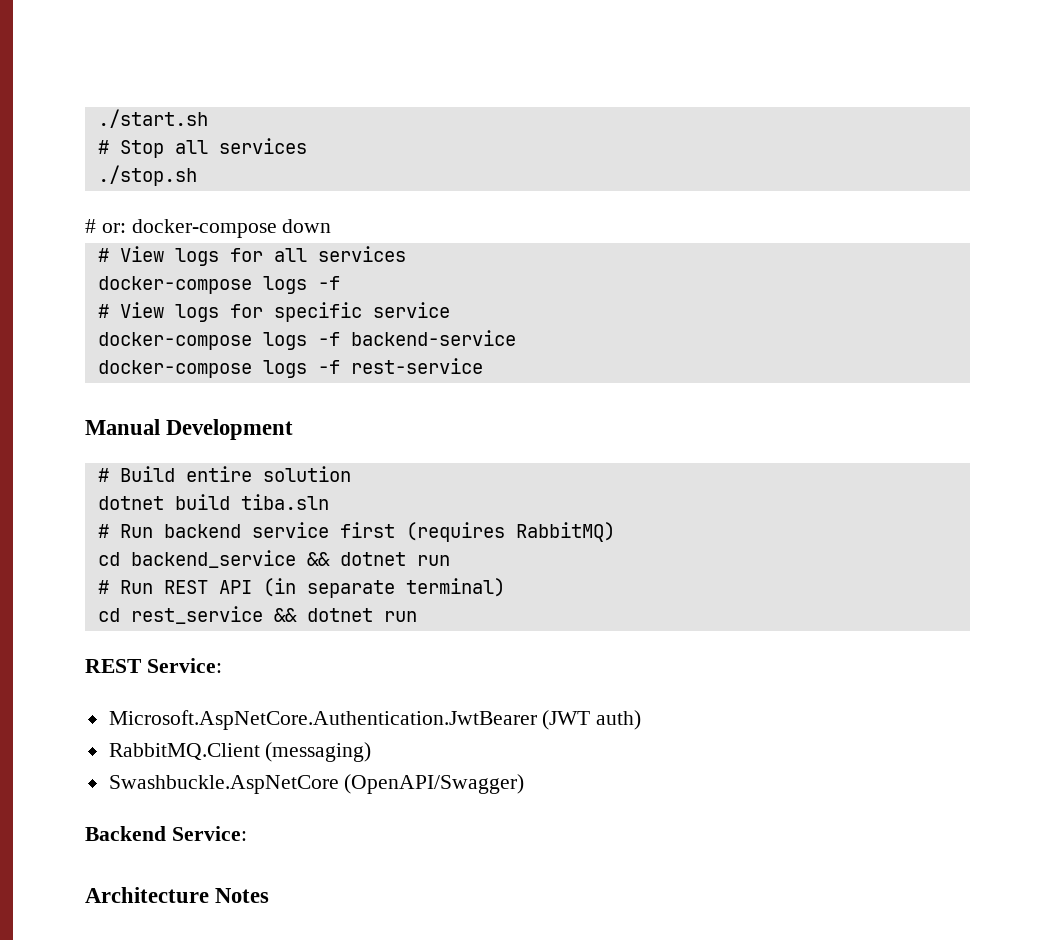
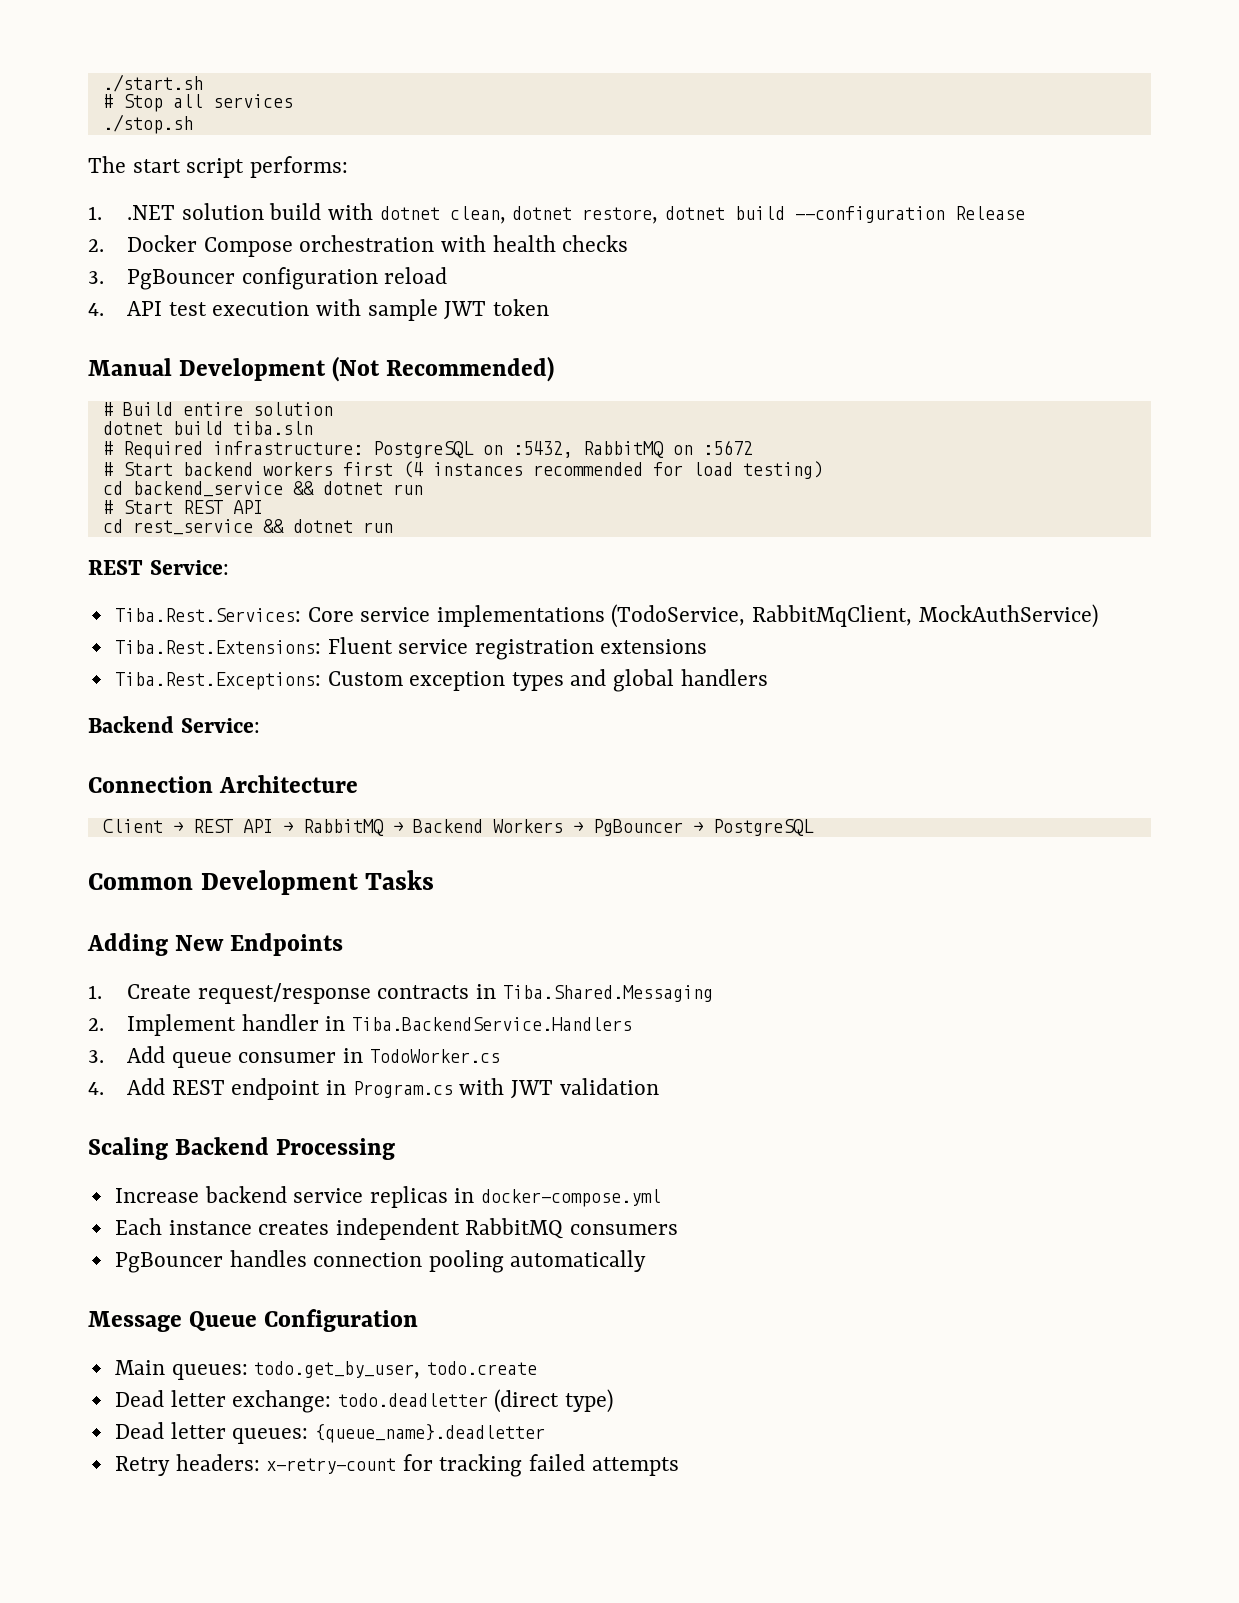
- # or: docker-compose down
- # View logs for all services
- docker-compose logs -f
- # View logs for specific service
- docker-compose logs -f backend-service
- docker-compose logs -f rest-service
+ The start script performs:
+ 1. .NET solution build with dotnet clean, dotnet restore, dotnet build --configuration Release
+ 2. Docker Compose orchestration with health checks
+ 3. PgBouncer configuration reload
+ 4. API test execution with sample JWT token
- Manual Development
+ Manual Development (Not Recommended)
- # Run backend service first (requires RabbitMQ)
+ # Required infrastructure: PostgreSQL on :5432, RabbitMQ on :5672
+ # Start backend workers first (4 instances recommended for load testing)
- # Run REST API (in separate terminal)
+ # Start REST API
- Microsoft.AspNetCore.Authentication.JwtBearer (JWT auth)
- RabbitMQ.Client (messaging)
- Swashbuckle.AspNetCore (OpenAPI/Swagger)
+ Tiba.Rest.Services: Core service implementations (TodoService, RabbitMqClient, MockAuthService)
+ Tiba.Rest.Extensions: Fluent service registration extensions
+ Tiba.Rest.Exceptions: Custom exception types and global handlers
- Architecture Notes
+ Connection Architecture
+ Client → REST API → RabbitMQ → Backend Workers → PgBouncer → PostgreSQL
+ Common Development Tasks
+ Adding New Endpoints
+ 1. Create request/response contracts in Tiba.Shared.Messaging
+ 2. Implement handler in Tiba.BackendService.Handlers
+ 3. Add queue consumer in TodoWorker.cs
+ 4. Add REST endpoint in Program.cs with JWT validation
+ Scaling Backend Processing
+ Increase backend service replicas in docker-compose.yml
+ Each instance creates independent RabbitMQ consumers
+ PgBouncer handles connection pooling automatically
+ Message Queue Configuration
+ Main queues: todo.get_by_user, todo.create
+ Dead letter exchange: todo.deadletter (direct type)
+ Dead letter queues: {queue_name}.deadletter
+ Retry headers: x-retry-count for tracking failed attempts

